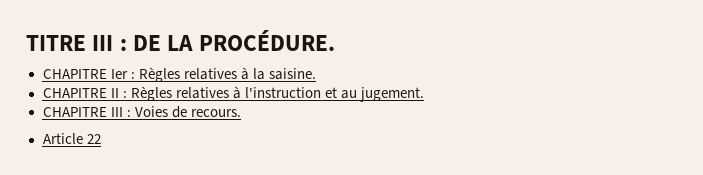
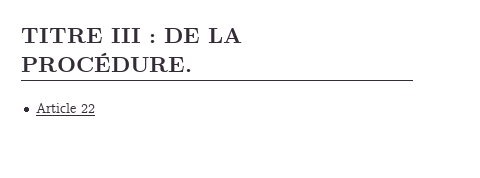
- CHAPITRE Ier : Règles relatives à la saisine.
- CHAPITRE II : Règles relatives à l'instruction et au jugement.
- CHAPITRE III : Voies de recours.

